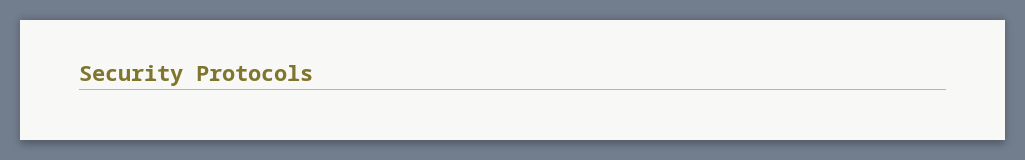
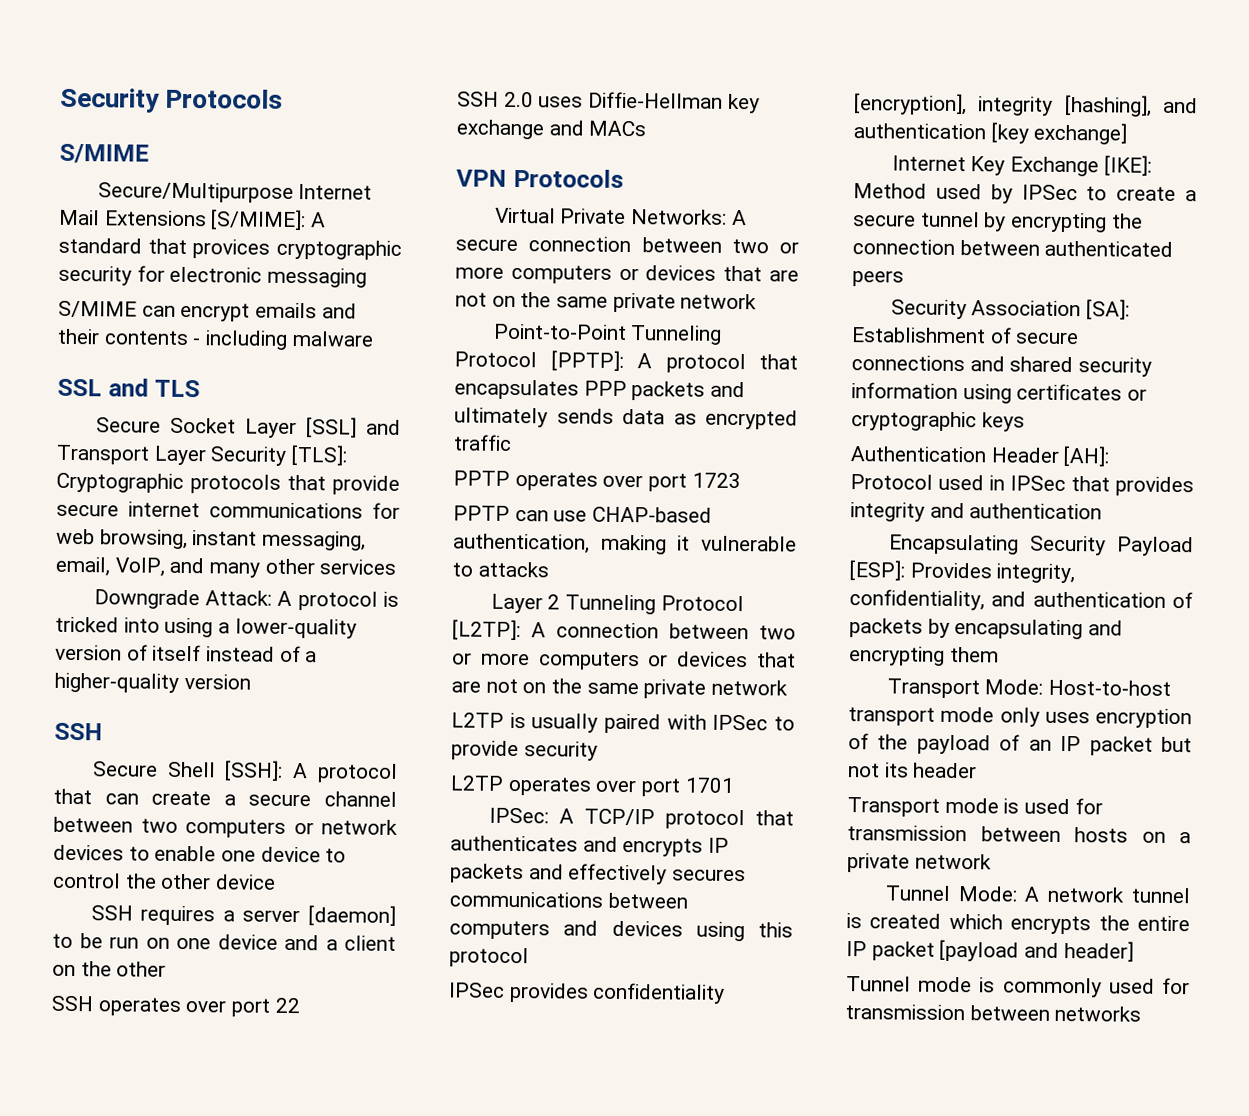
  Security Protocols
+ S/MIME
+ Secure/Multipurpose Internet Mail Extensions [S/MIME]: A standard that provices cryptographic security for electronic messaging
+ S/MIME can encrypt emails and their contents - including malware
+ SSL and TLS
+ Secure Socket Layer [SSL] and Transport Layer Security [TLS]: Cryptographic protocols that provide secure internet communications for web browsing, instant messaging, email, VoIP, and many other services
+ Downgrade Attack: A protocol is tricked into using a lower-quality version of itself instead of a higher-quality version
+ SSH
+ Secure Shell [SSH]: A protocol that can create a secure channel between two computers or network devices to enable one device to control the other device
+ SSH requires a server [daemon] to be run on one device and a client on the other
+ SSH operates over port 22
+ SSH 2.0 uses Diffie-Hellman key exchange and MACs
+ VPN Protocols
+ Virtual Private Networks: A secure connection between two or more computers or devices that are not on the same private network
+ Point-to-Point Tunneling Protocol [PPTP]: A protocol that encapsulates PPP packets and ultimately sends data as encrypted traffic
+ PPTP operates over port 1723
+ PPTP can use CHAP-based authentication, making it vulnerable to attacks
+ Layer 2 Tunneling Protocol [L2TP]: A connection between two or more computers or devices that are not on the same private network
+ L2TP is usually paired with IPSec to provide security
+ L2TP operates over port 1701
+ IPSec: A TCP/IP protocol that authenticates and encrypts IP packets and effectively secures communications between computers and devices using this protocol
+ IPSec provides confidentiality [encryption], integrity [hashing], and authentication [key exchange]
+ Internet Key Exchange [IKE]: Method used by IPSec to create a secure tunnel by encrypting the connection between authenticated peers
+ Security Association [SA]: Establishment of secure connections and shared security information using certificates or cryptographic keys
+ Authentication Header [AH]: Protocol used in IPSec that provides integrity and authentication
+ Encapsulating Security Payload [ESP]: Provides integrity, confidentiality, and authentication of packets by encapsulating and encrypting them
+ Transport Mode: Host-to-host transport mode only uses encryption of the payload of an IP packet but not its header
+ Transport mode is used for transmission between hosts on a private network
+ Tunnel Mode: A network tunnel is created which encrypts the entire IP packet [payload and header]
+ Tunnel mode is commonly used for transmission between networks

